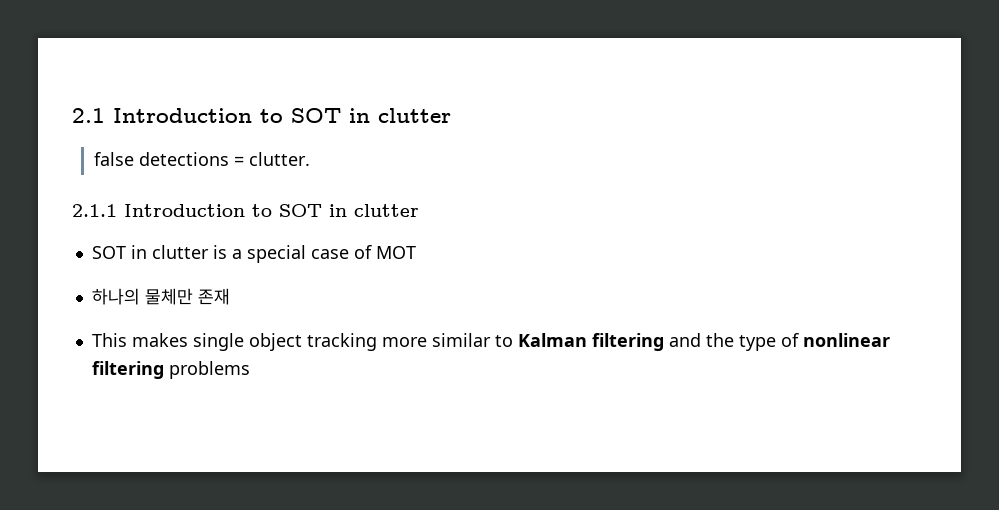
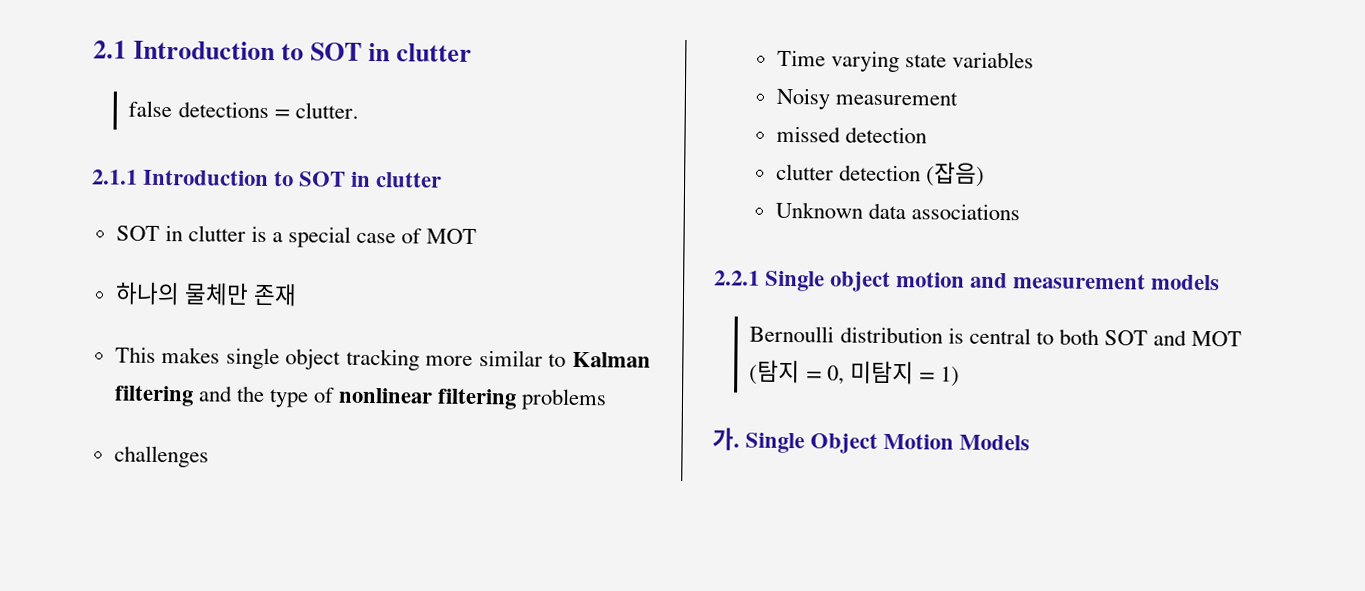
+ challenges
+ Time varying state variables
+ Noisy measurement
+ missed detection
+ clutter detection (잡음)
+ Unknown data associations
+ 2.2.1 Single object motion and measurement models
+ Bernoulli distribution is central to both SOT and MOT (탐지 = 0, 미탐지 = 1)
+ 가. Single Object Motion Models

